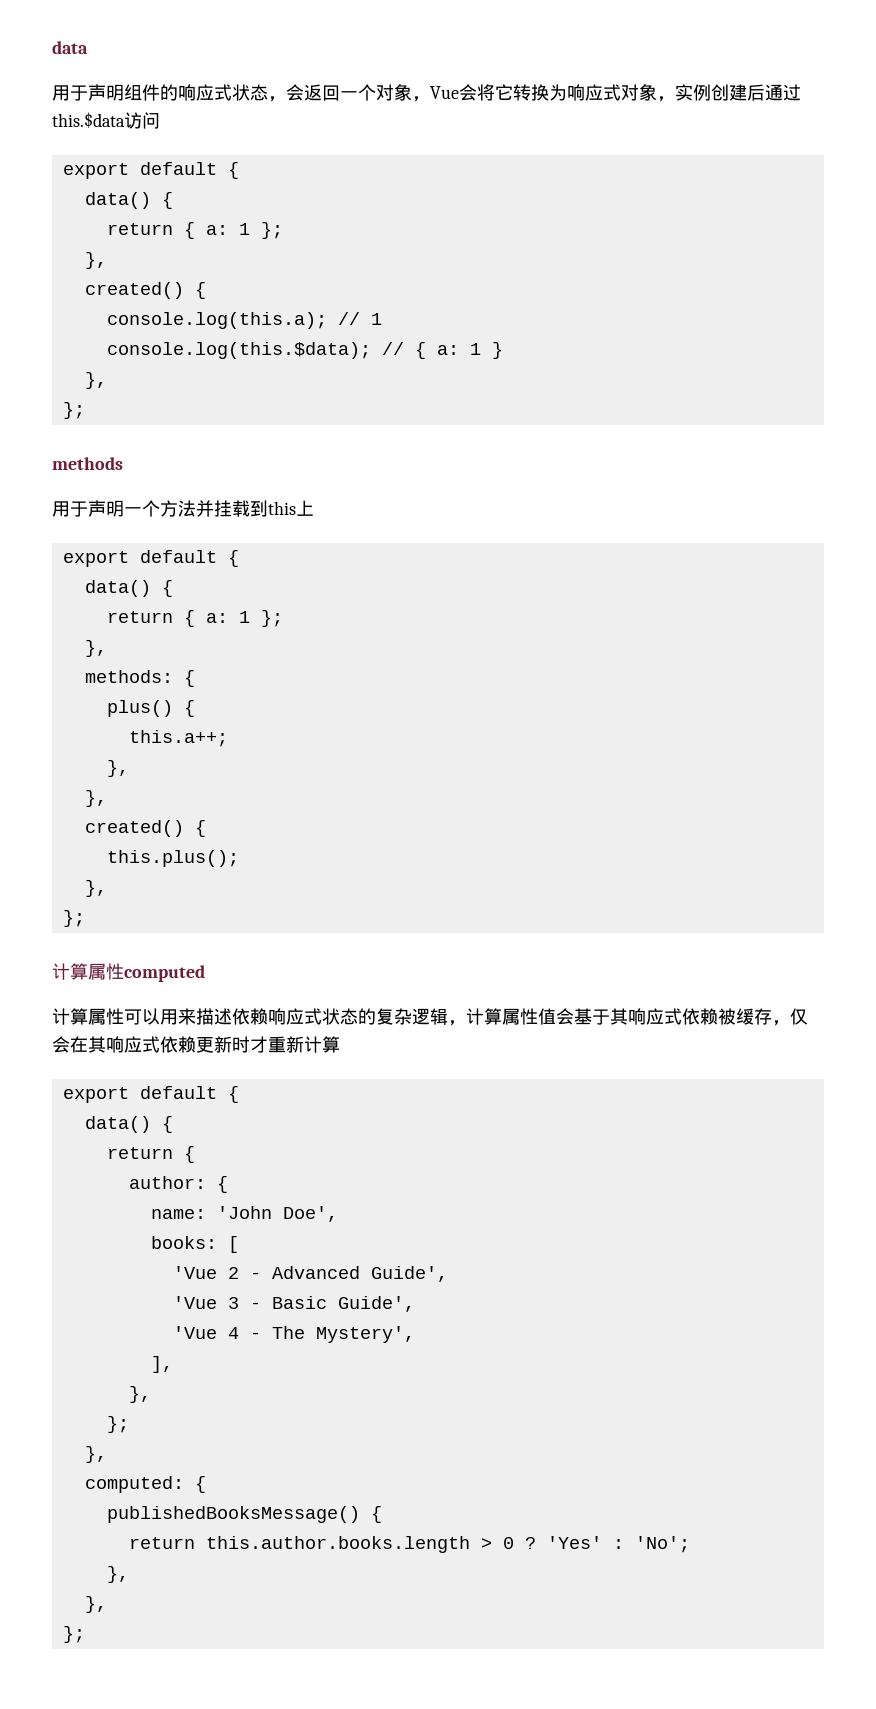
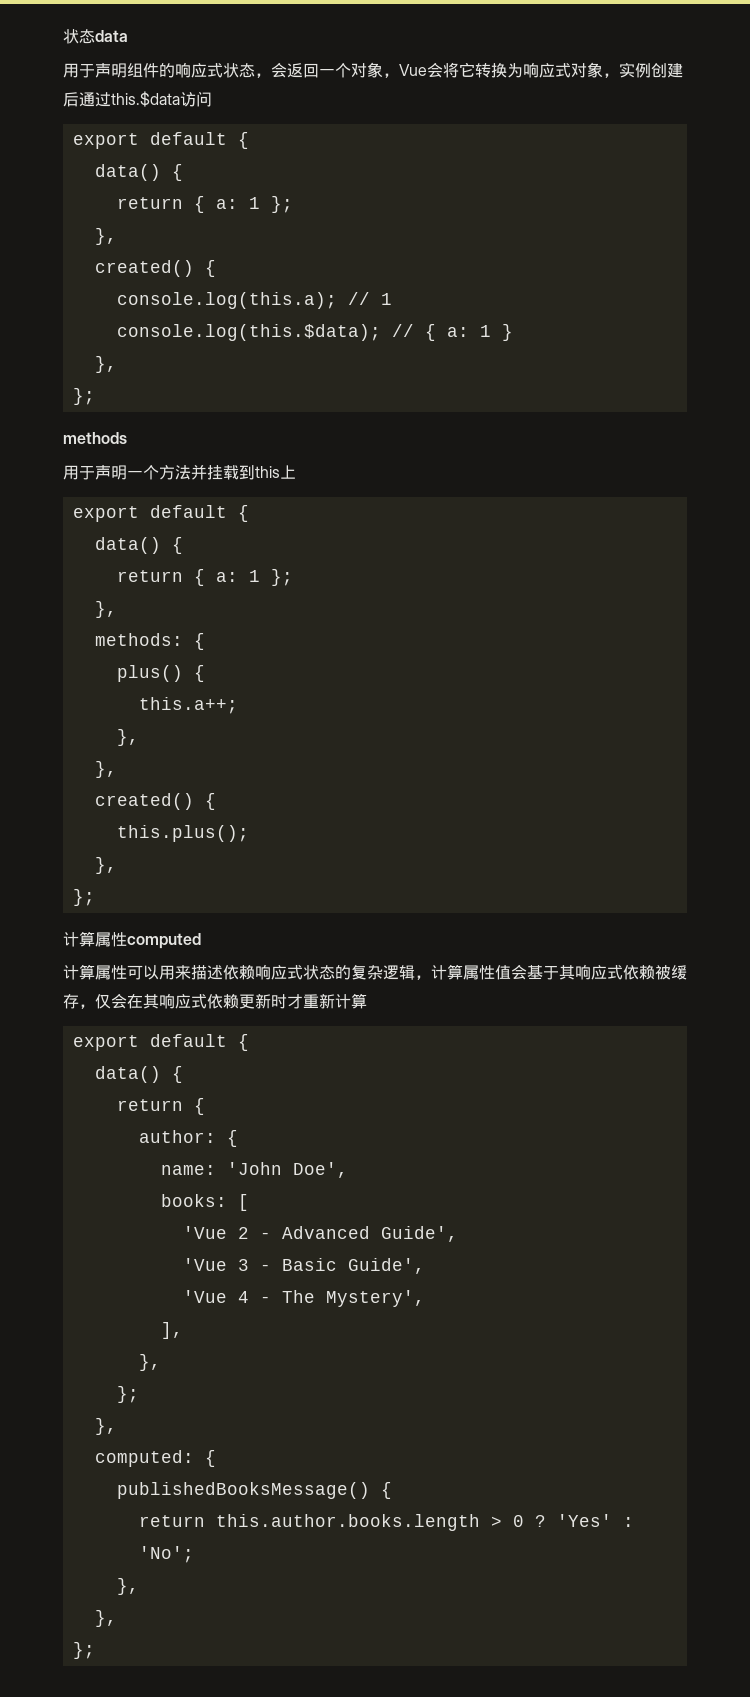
- data
+ 状态data

